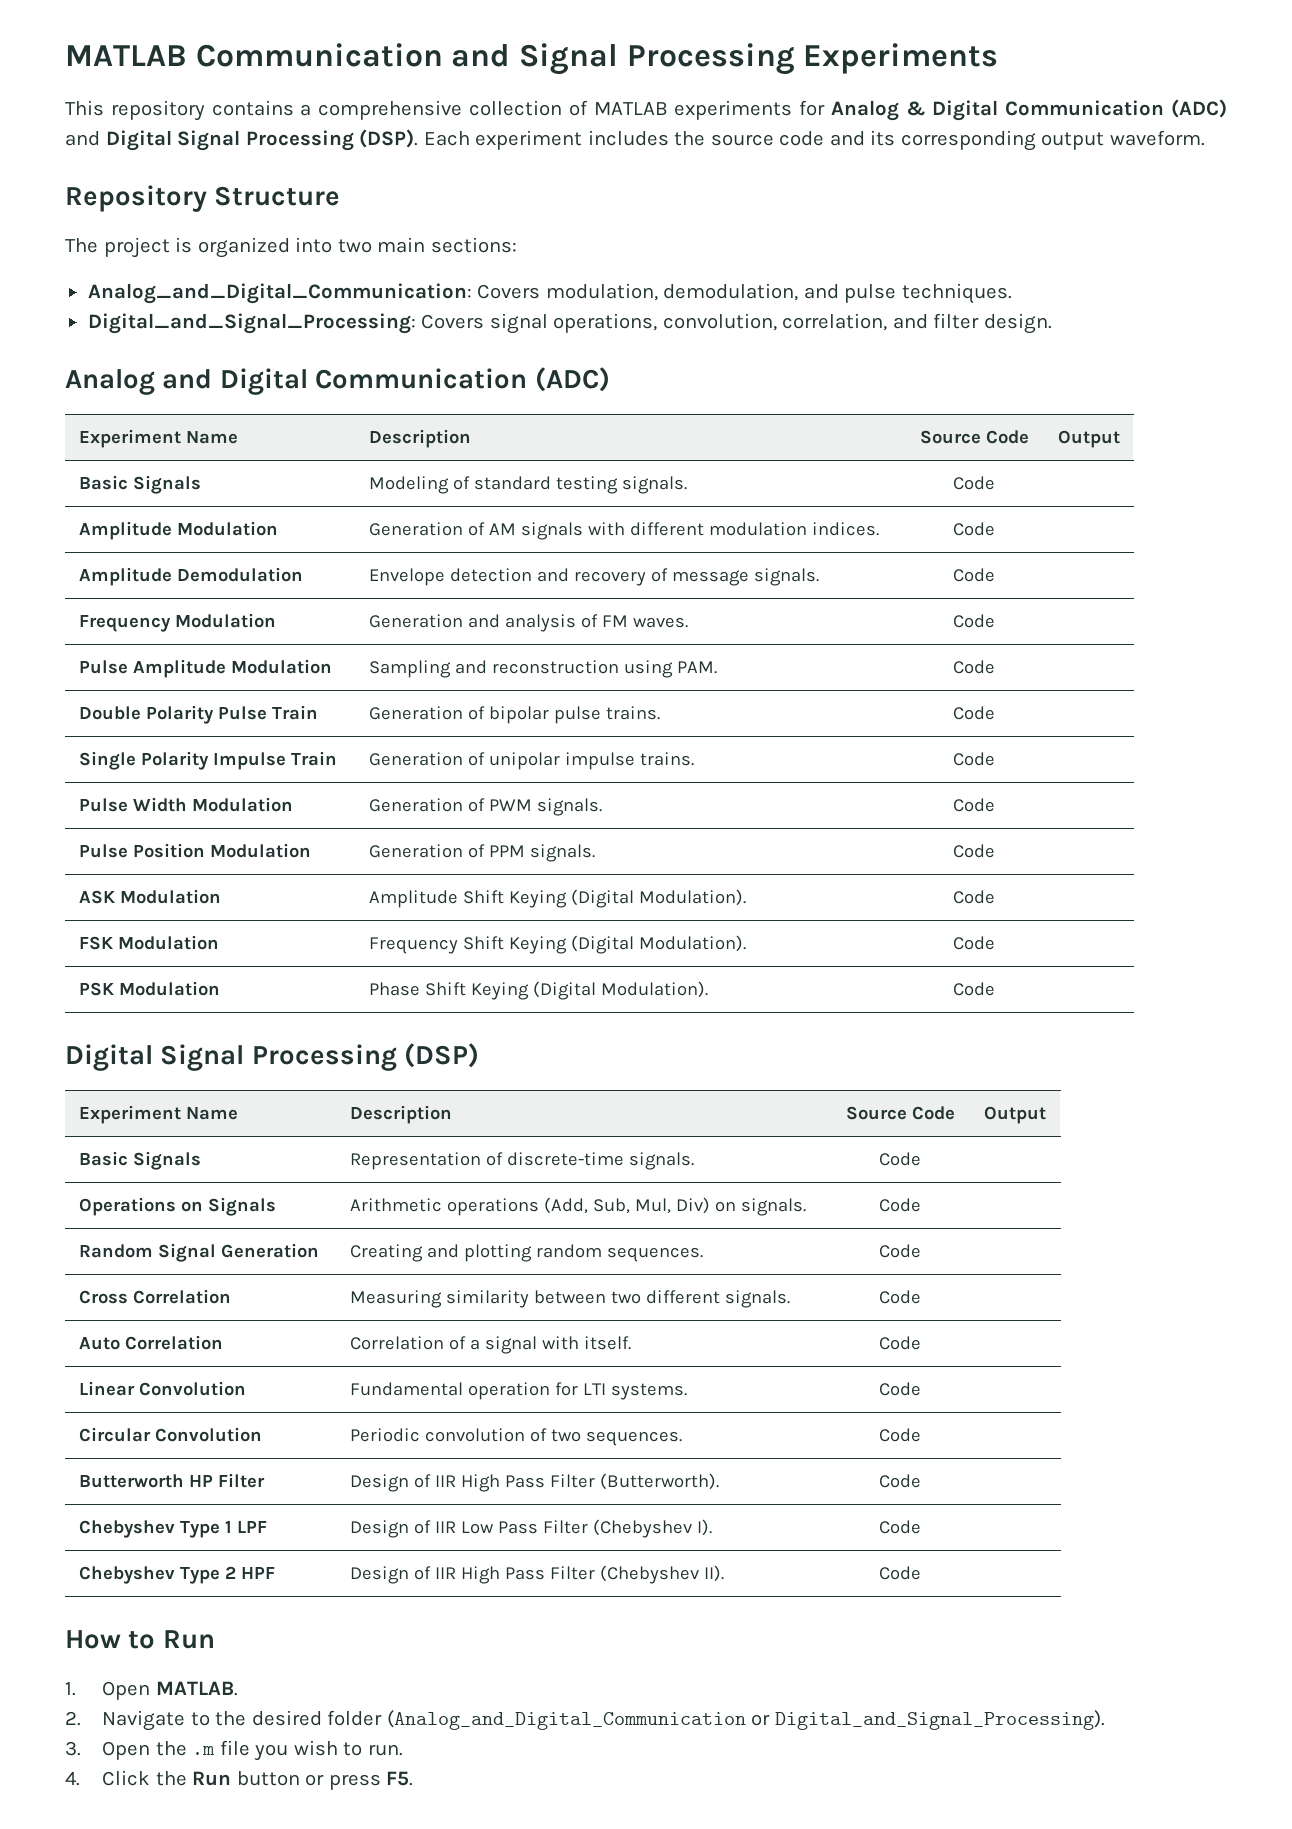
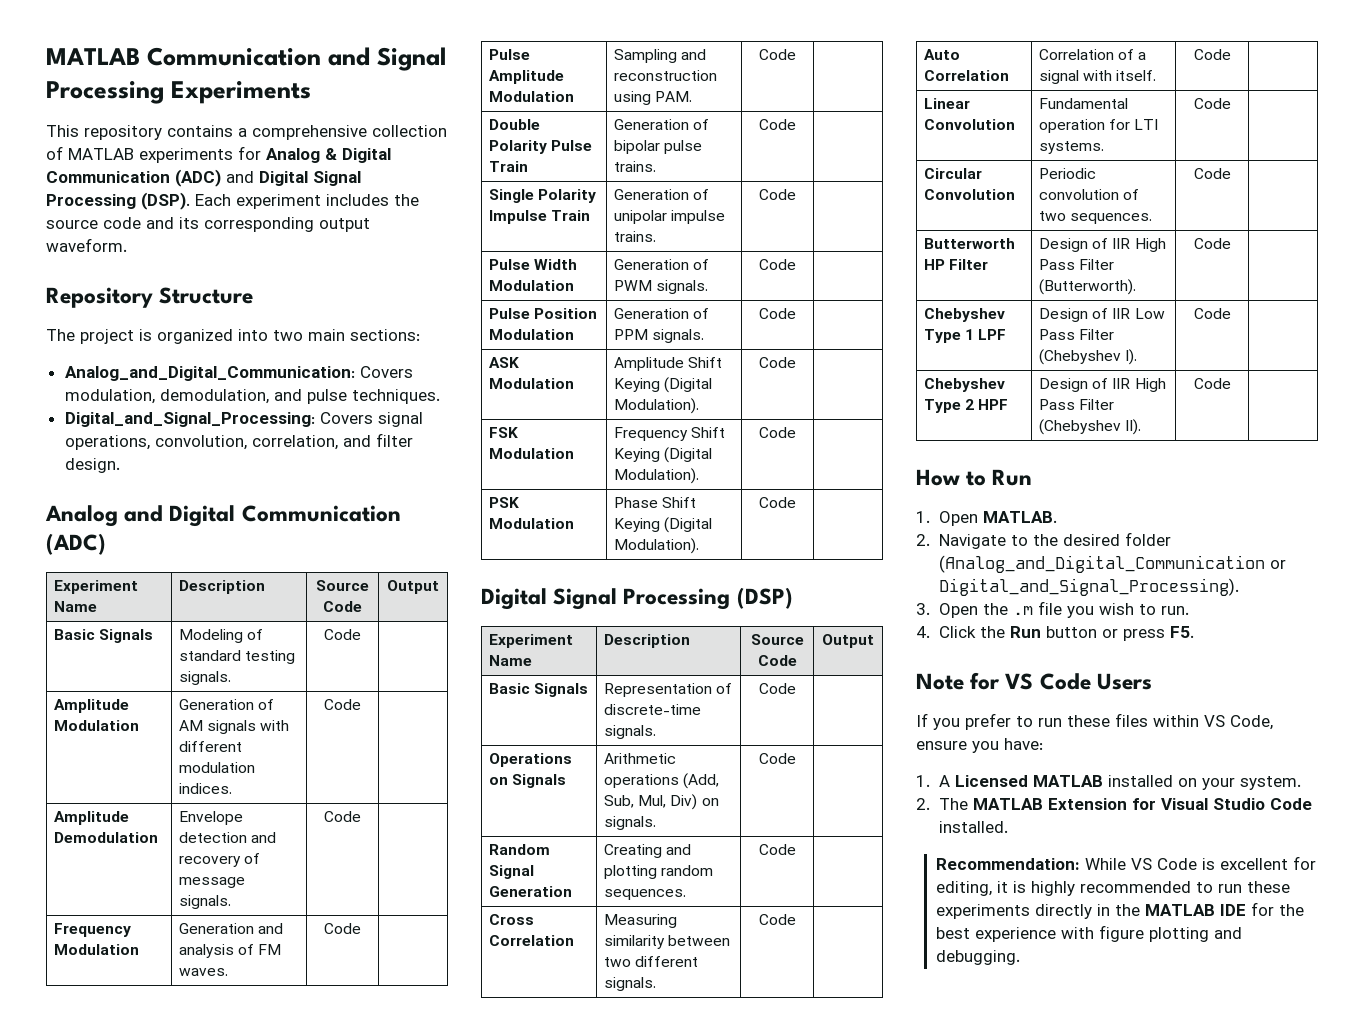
+ Note for VS Code Users
+ If you prefer to run these files within VS Code, ensure you have:
+ 1. A Licensed MATLAB installed on your system.
+ 2. The MATLAB Extension for Visual Studio Code installed.
+ Recommendation: While VS Code is excellent for editing, it is highly recommended to run these experiments directly in the MATLAB IDE for the best experience with figure plotting and debugging.

